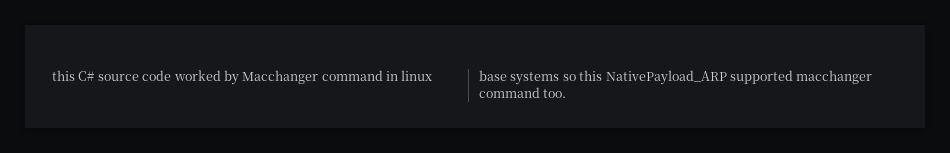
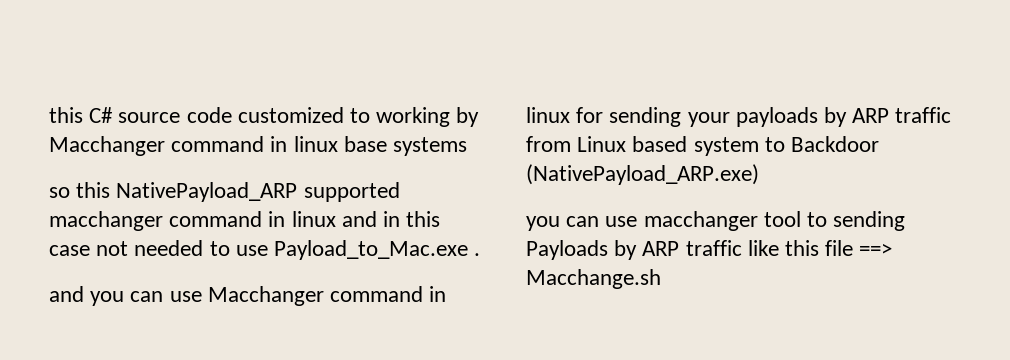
- this C# source code worked by Macchanger command in linux base systems so this NativePayload_ARP supported macchanger command too.
+ this C# source code customized to working by Macchanger command in linux base systems
+ so this NativePayload_ARP supported macchanger command in linux and in this case not needed to use Payload_to_Mac.exe .
+ and you can use Macchanger command in linux for sending your payloads by ARP traffic from Linux based system to Backdoor (NativePayload_ARP.exe)
+ you can use macchanger tool to sending Payloads by ARP traffic like this file ==> Macchange.sh

